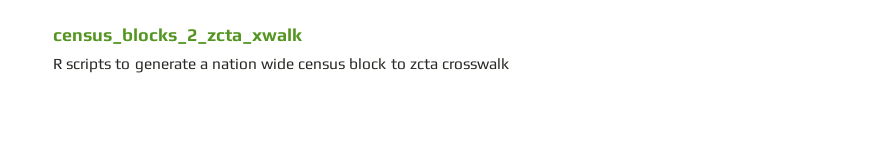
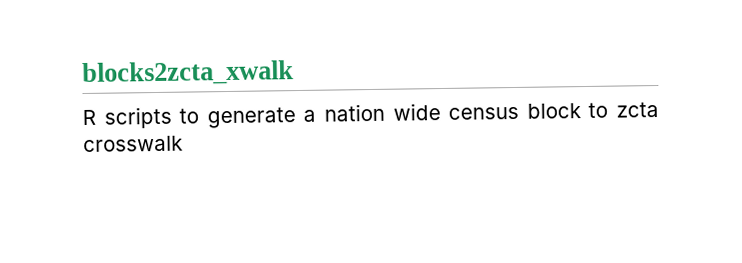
- census_blocks_2_zcta_xwalk
+ blocks2zcta_xwalk

